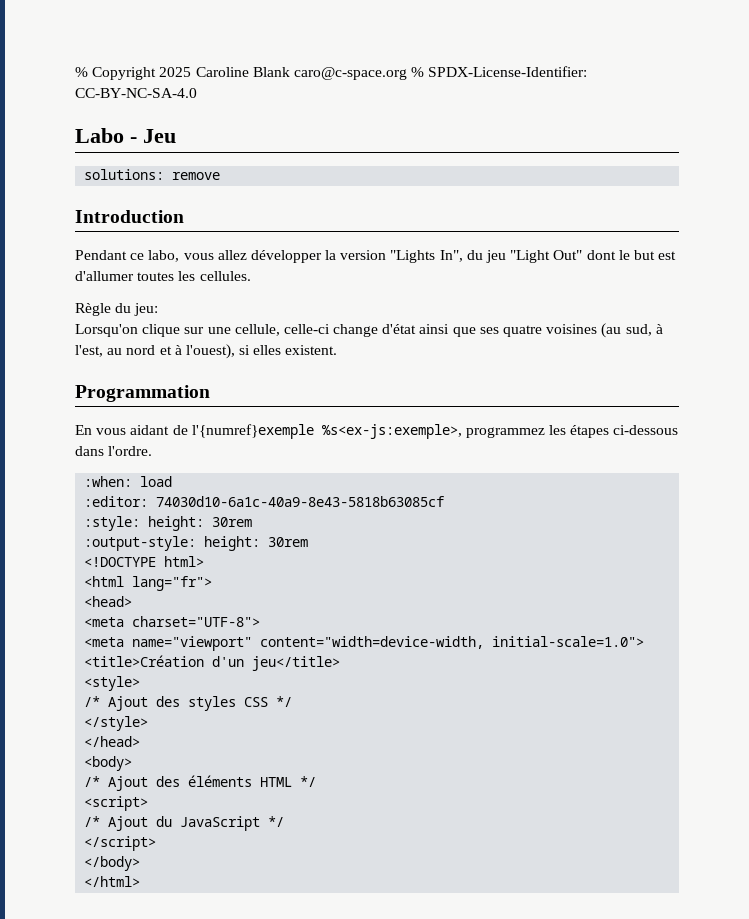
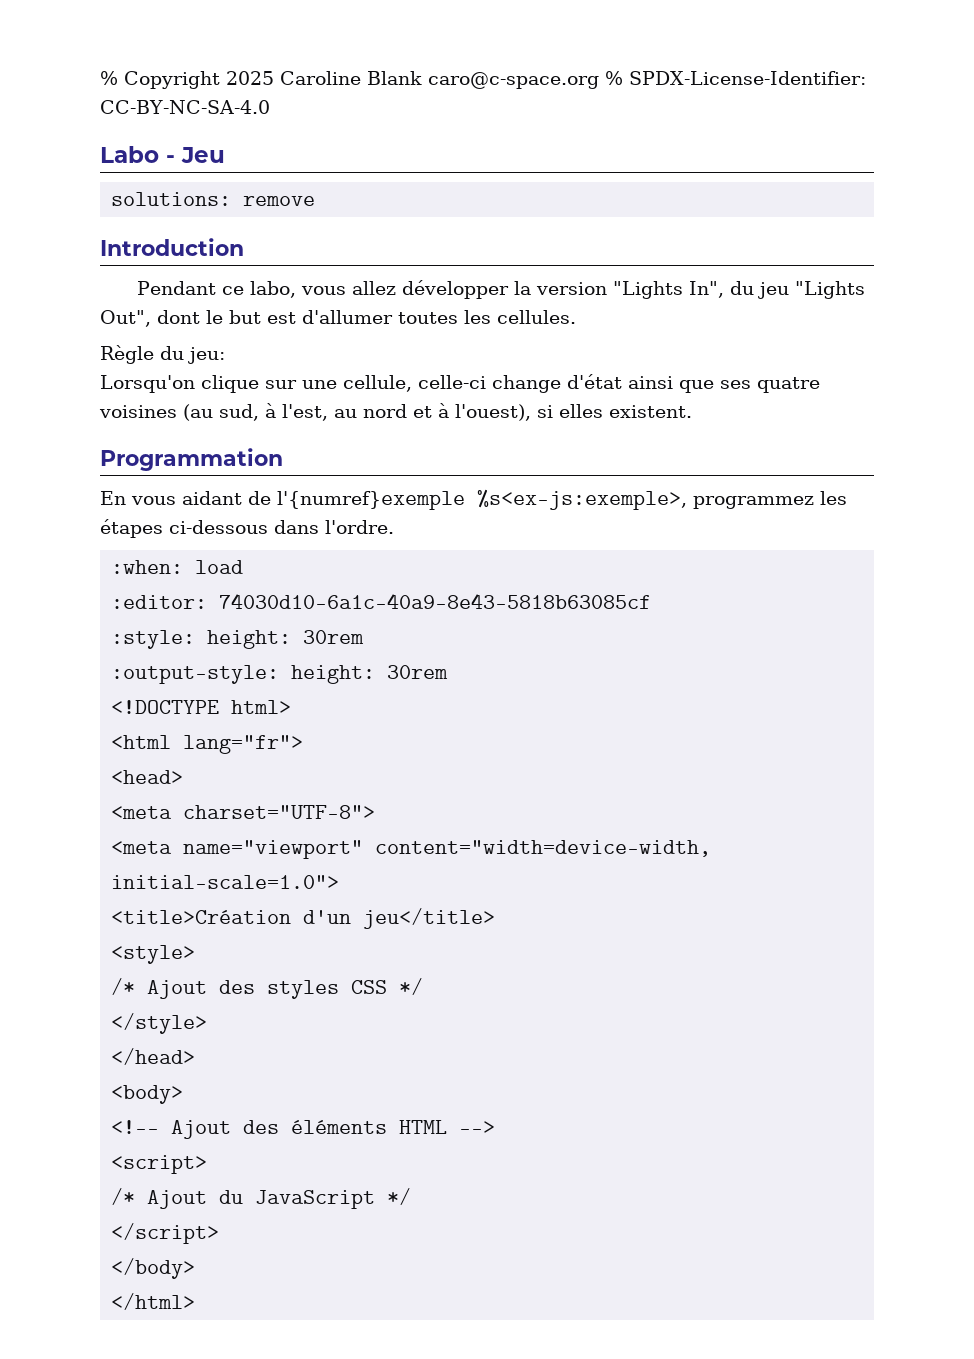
- Pendant ce labo, vous allez développer la version "Lights In", du jeu "Light Out" dont le but est d'allumer toutes les cellules.
+ Pendant ce labo, vous allez développer la version "Lights In", du jeu "Lights Out", dont le but est d'allumer toutes les cellules.
- /* Ajout des éléments HTML */
+ <!-- Ajout des éléments HTML -->

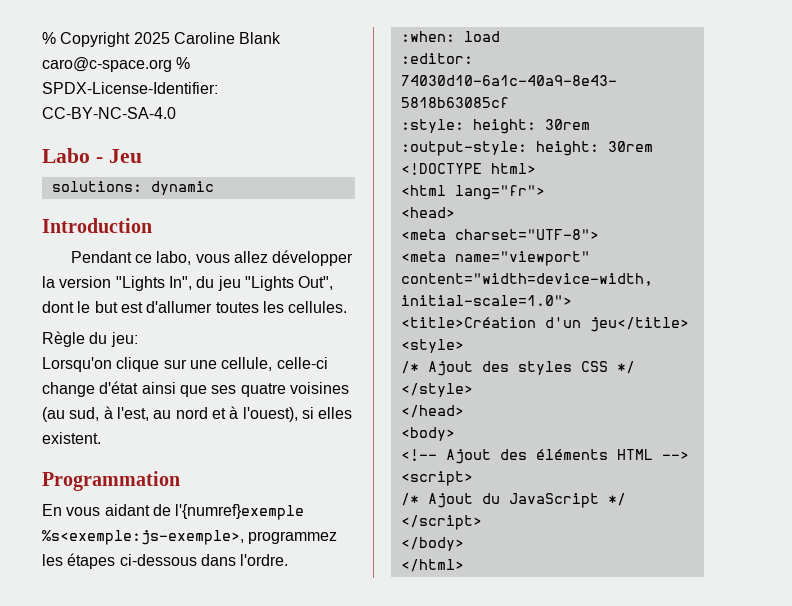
- solutions: remove
+ solutions: dynamic
- En vous aidant de l'{numref}exemple %s<ex-js:exemple>, programmez les étapes ci-dessous dans l'ordre.
+ En vous aidant de l'{numref}exemple %s<exemple:js-exemple>, programmez les étapes ci-dessous dans l'ordre.

